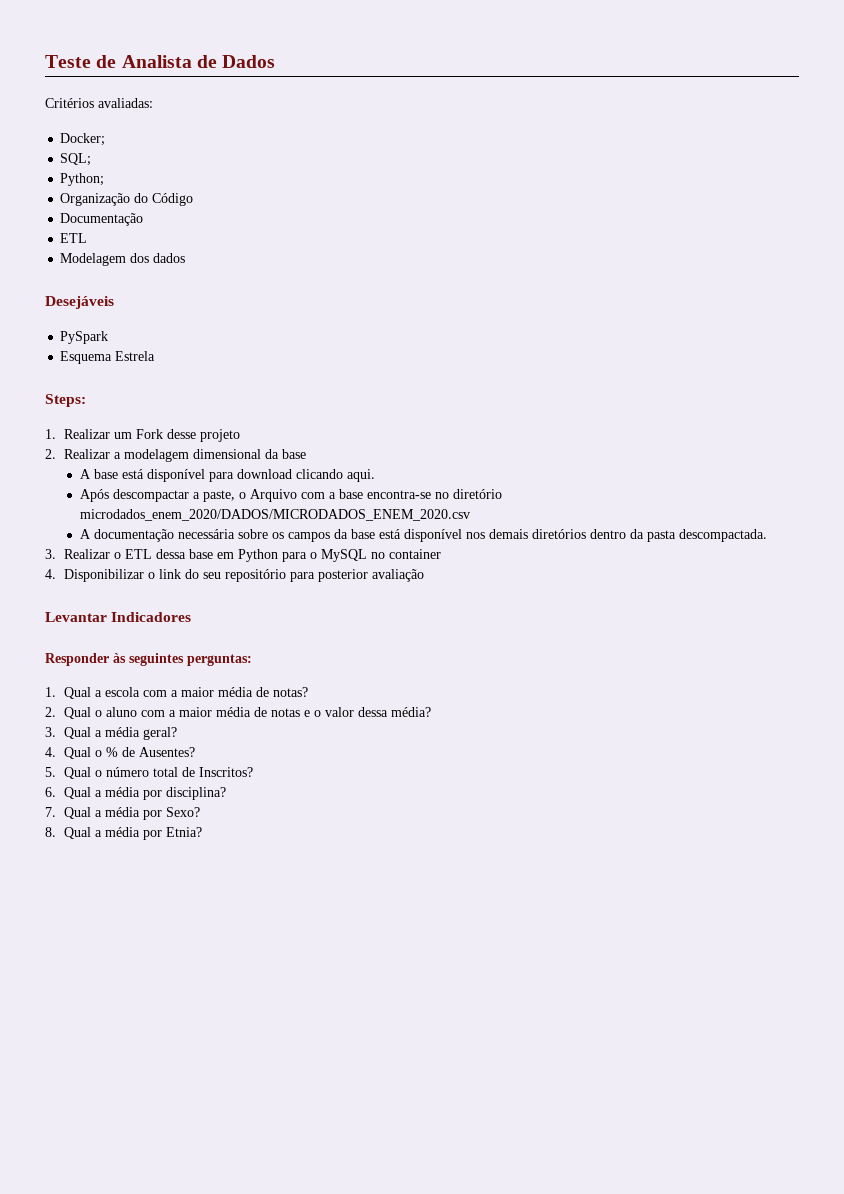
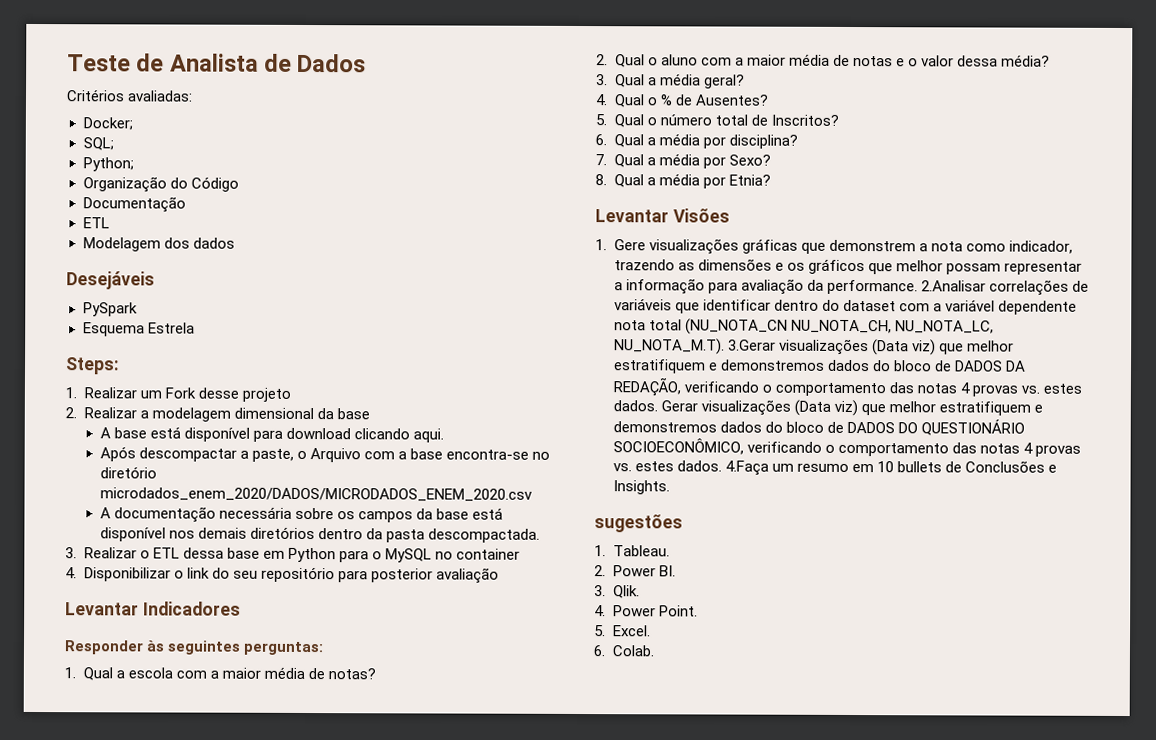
+ Levantar Visões
+ 1. Gere visualizações gráficas que demonstrem a nota como indicador, trazendo as dimensões e os gráficos que melhor possam representar a informação para avaliação da performance. 2.Analisar correlações de variáveis que identificar dentro do dataset com a variável dependente nota total (NU_NOTA_CN NU_NOTA_CH, NU_NOTA_LC, NU_NOTA_M.T). 3.Gerar visualizações (Data viz) que melhor estratifiquem e demonstremos dados do bloco de DADOS DA REDAÇÃO, verificando o comportamento das notas 4 provas vs. estes dados. Gerar visualizações (Data viz) que melhor estratifiquem e demonstremos dados do bloco de DADOS DO QUESTIONÁRIO SOCIOECONÔMICO, verificando o comportamento das notas 4 provas vs. estes dados. 4.Faça um resumo em 10 bullets de Conclusões e Insights.
+ sugestões
+ 1. Tableau.
+ 2. Power BI.
+ 3. Qlik.
+ 4. Power Point.
+ 5. Excel.
+ 6. Colab.

